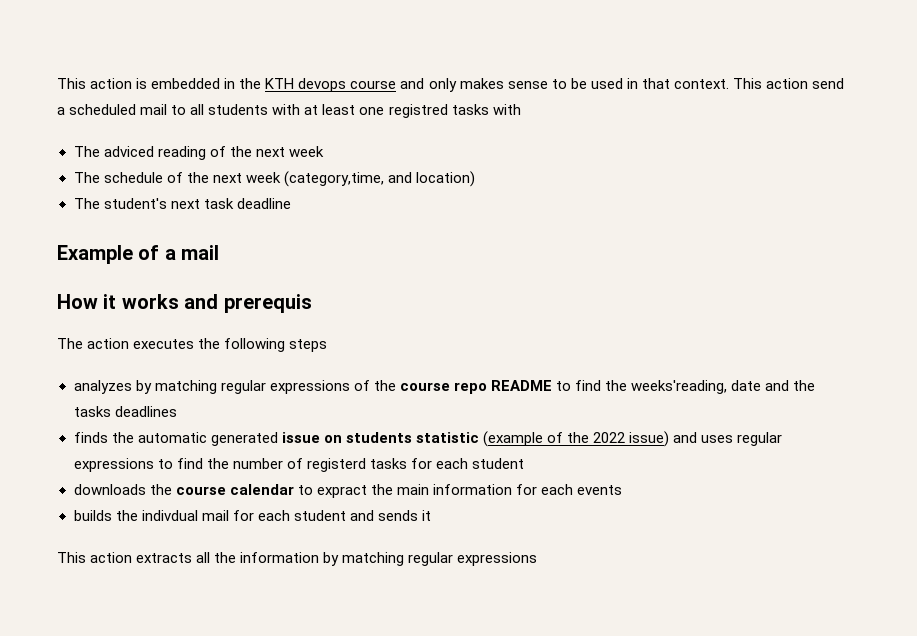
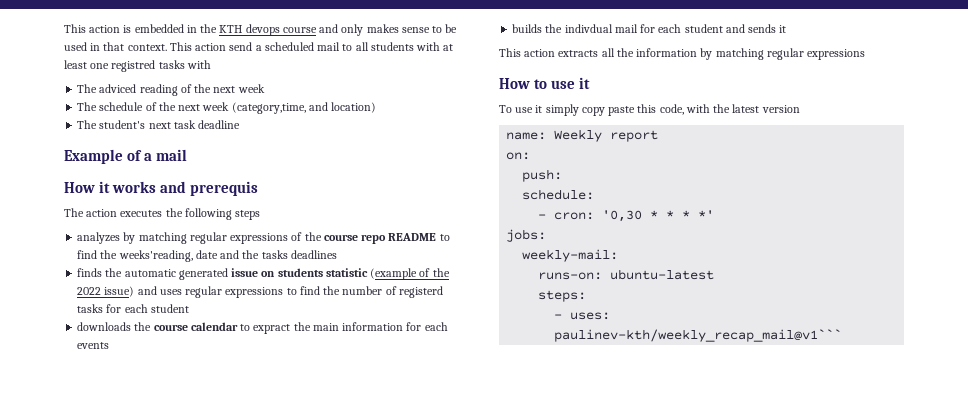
+ How to use it
+ To use it simply copy paste this code, with the latest version
+ name: Weekly report
+ on:
+ push:
+ schedule:
+ - cron: '0,30 * * * *'
+ jobs:
+ weekly-mail:
+ runs-on: ubuntu-latest
+ steps:
+ - uses: paulinev-kth/weekly_recap_mail@v1```

